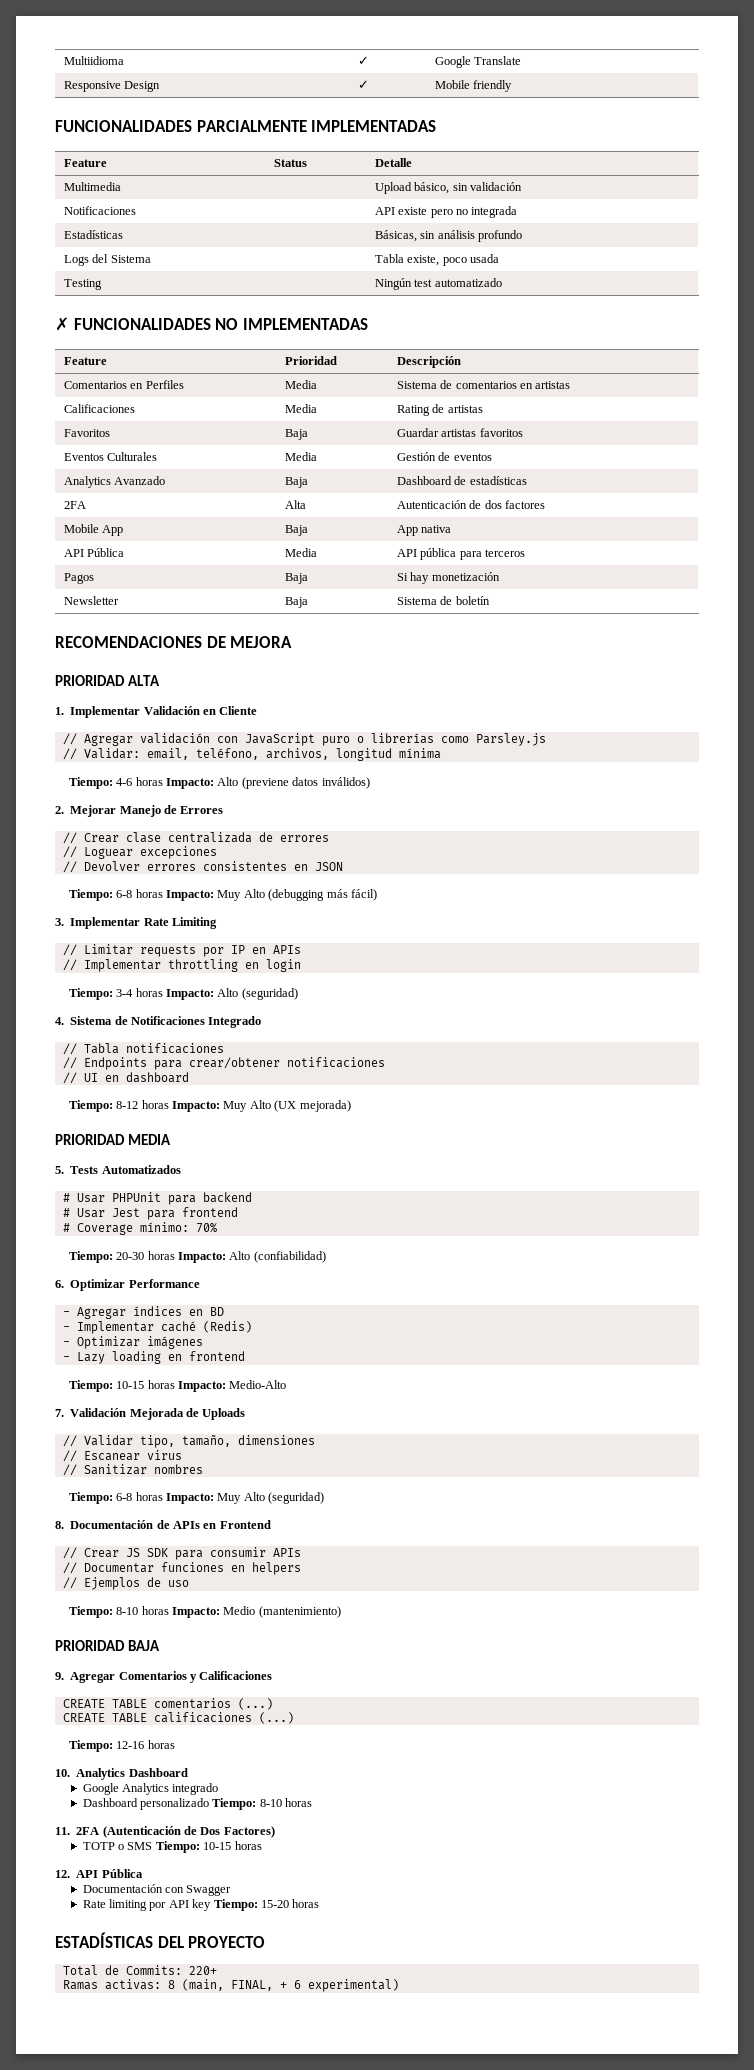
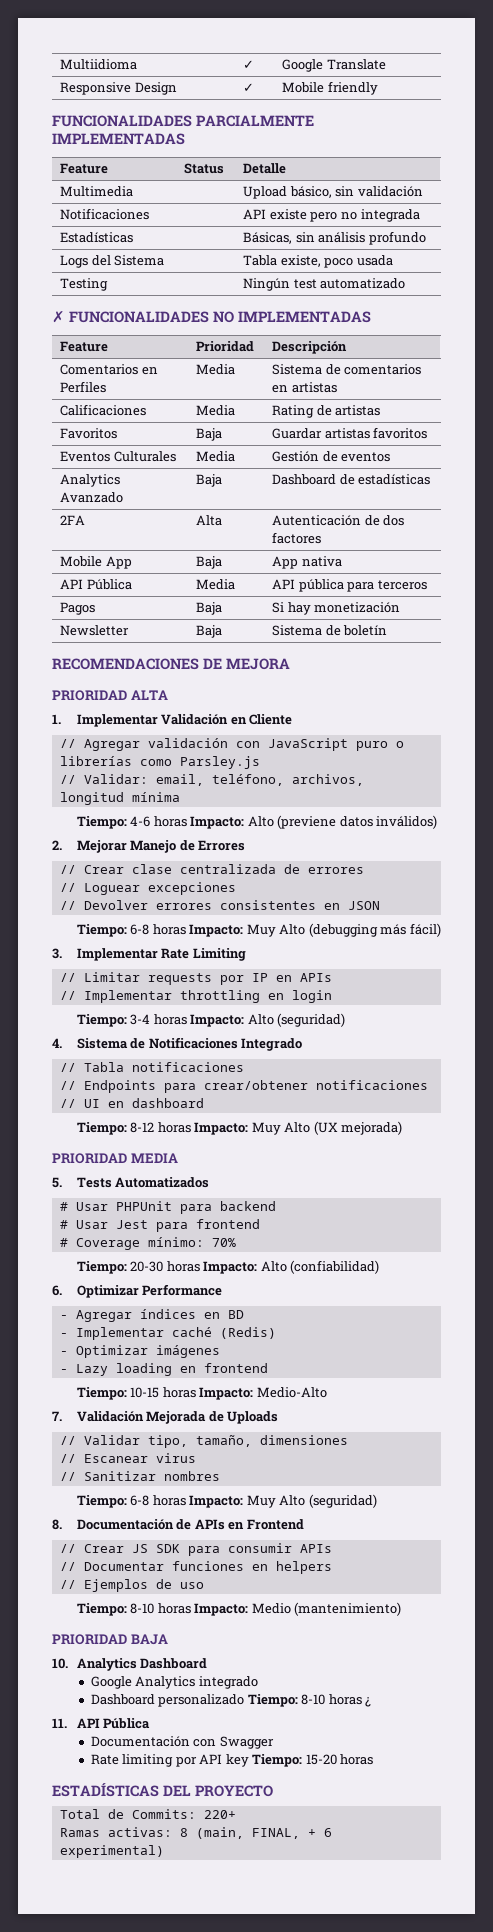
- 9. Agregar Comentarios y Calificaciones
- CREATE TABLE comentarios (...)
- CREATE TABLE calificaciones (...)
- Tiempo: 12-16 horas
- Dashboard personalizado Tiempo: 8-10 horas
- 11. 2FA (Autenticación de Dos Factores)
- TOTP o SMS Tiempo: 10-15 horas
- 12. API Pública
+ Dashboard personalizado Tiempo: 8-10 horas ¿
+ 11. API Pública

